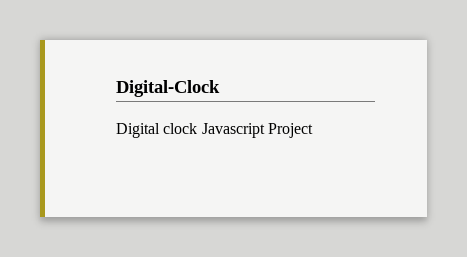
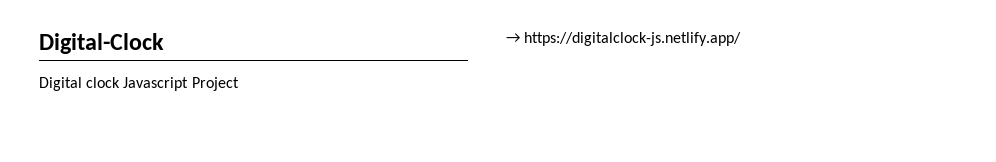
+ → https://digitalclock-js.netlify.app/

